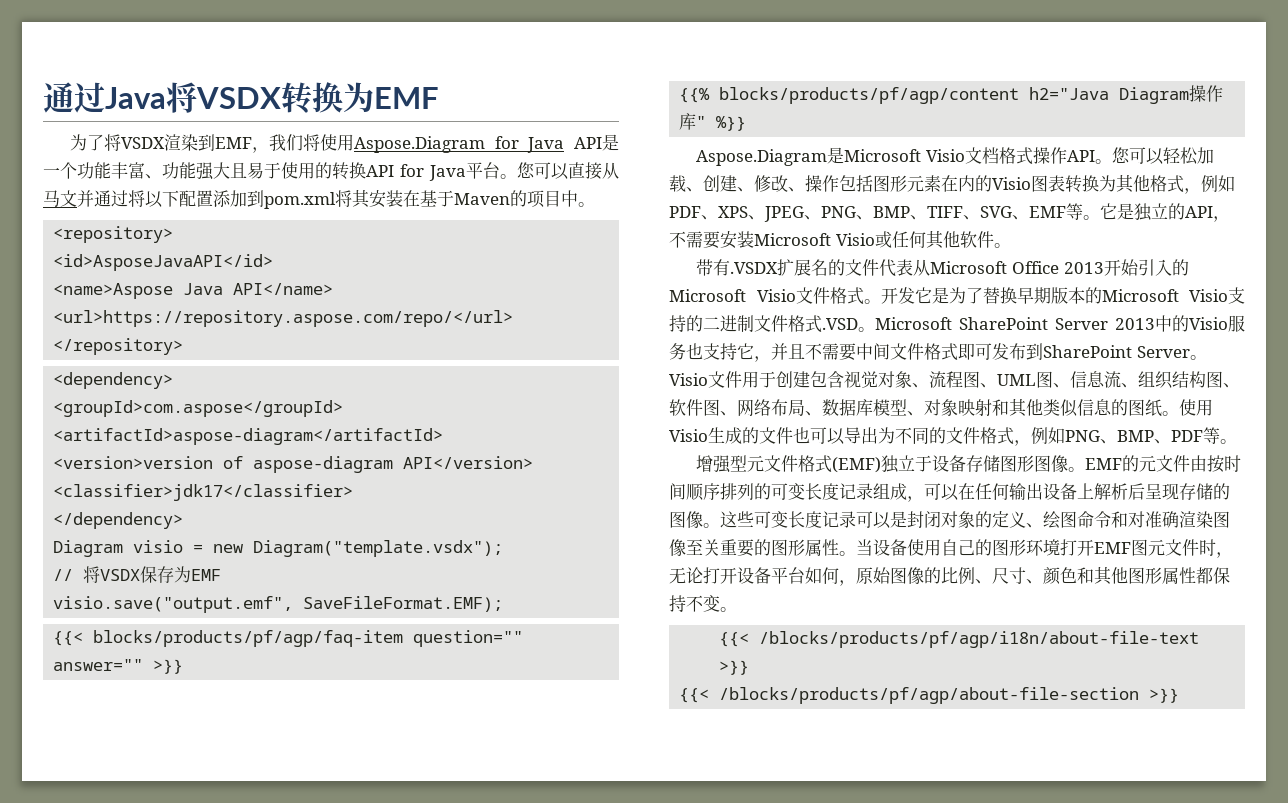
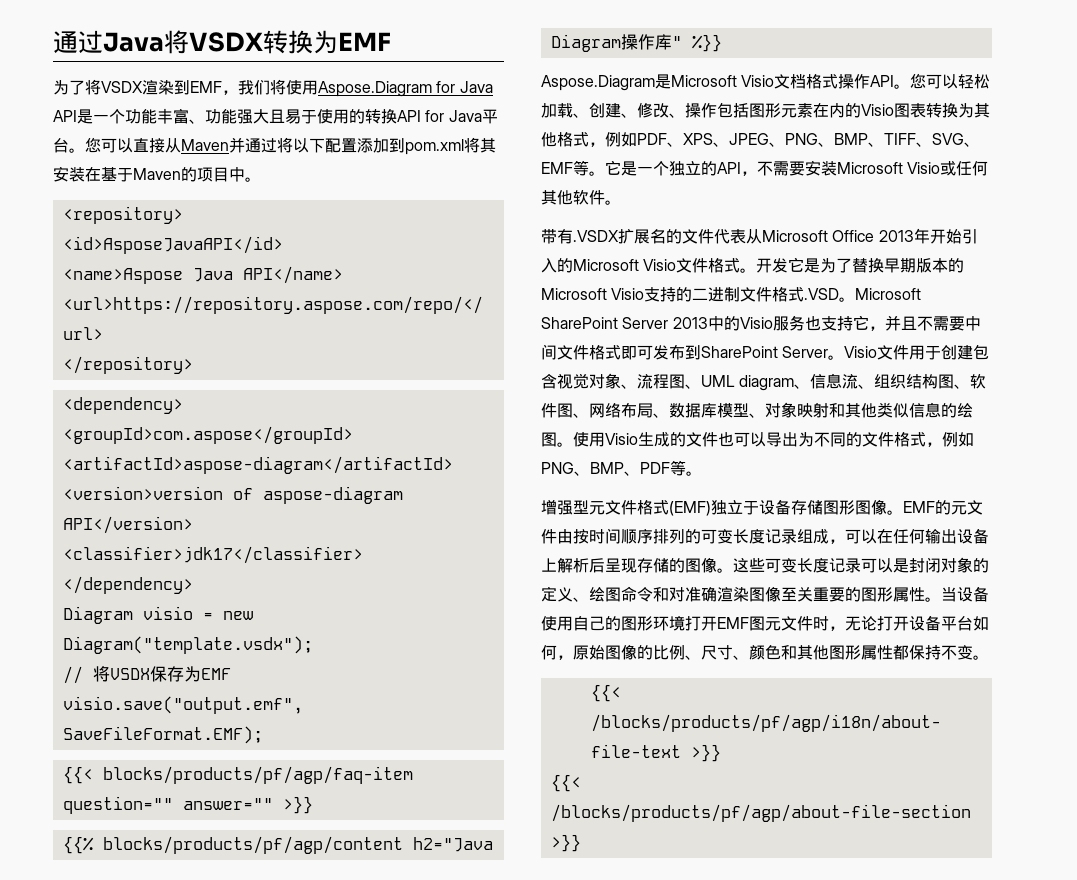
- 您可以直接从马文并通过将以下配置添加到pom.xml将其安装在基于Maven的项目中。
+ 您可以直接从Maven并通过将以下配置添加到pom.xml将其安装在基于Maven的项目中。
- 它是独立的API，不需要安装Microsoft Visio或任何其他软件。
+ 它是一个独立的API，不需要安装Microsoft Visio或任何其他软件。
- 带有.VSDX扩展名的文件代表从Microsoft Office 2013开始引入的Microsoft Visio文件格式。
+ 带有.VSDX扩展名的文件代表从Microsoft Office 2013年开始引入的Microsoft Visio文件格式。
- Visio文件用于创建包含视觉对象、流程图、UML图、信息流、组织结构图、软件图、网络布局、数据库模型、对象映射和其他类似信息的图纸。
+ Visio文件用于创建包含视觉对象、流程图、UML diagram、信息流、组织结构图、软件图、网络布局、数据库模型、对象映射和其他类似信息的绘图。

